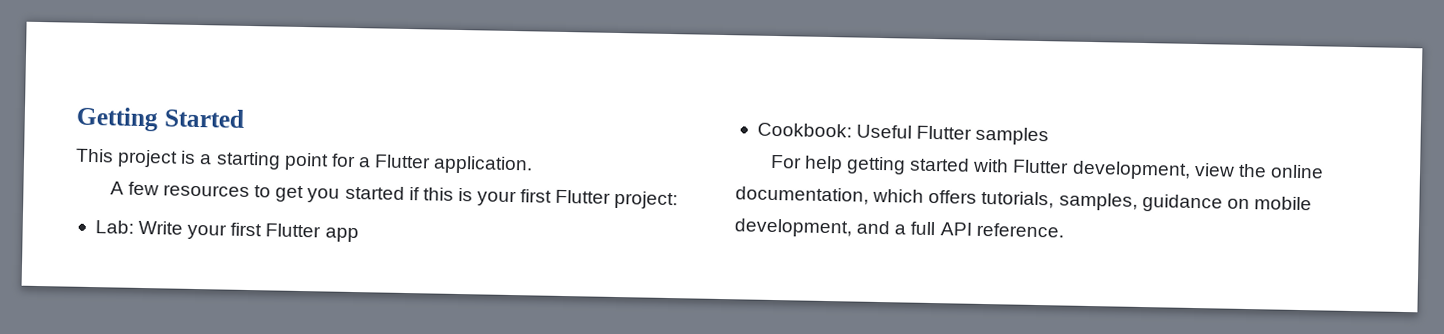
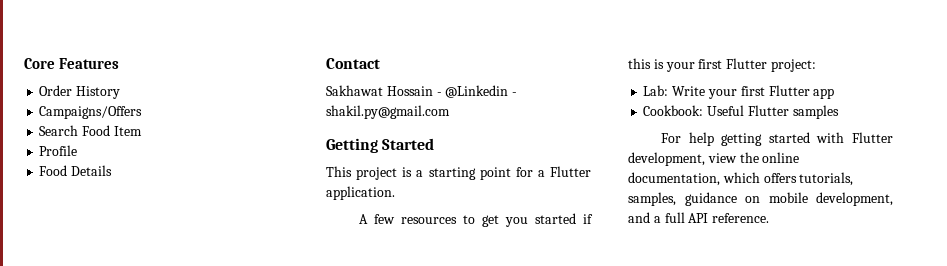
+ Core Features
+ Order History
+ Campaigns/Offers
+ Search Food Item
+ Profile
+ Food Details
+ Contact
+ Sakhawat Hossain - @Linkedin - shakil.py@gmail.com

